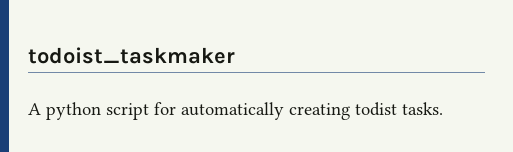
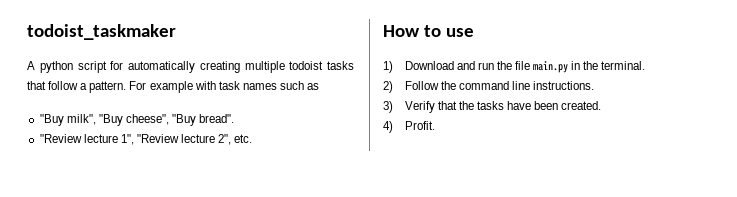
- A python script for automatically creating todist tasks.
+ A python script for automatically creating multiple todoist tasks that follow a pattern. For example with task names such as
+ "Buy milk", "Buy cheese", "Buy bread".
+ "Review lecture 1", "Review lecture 2", etc.
+ How to use
+ 1) Download and run the file main.py in the terminal.
+ 2) Follow the command line instructions.
+ 3) Verify that the tasks have been created.
+ 4) Profit.

